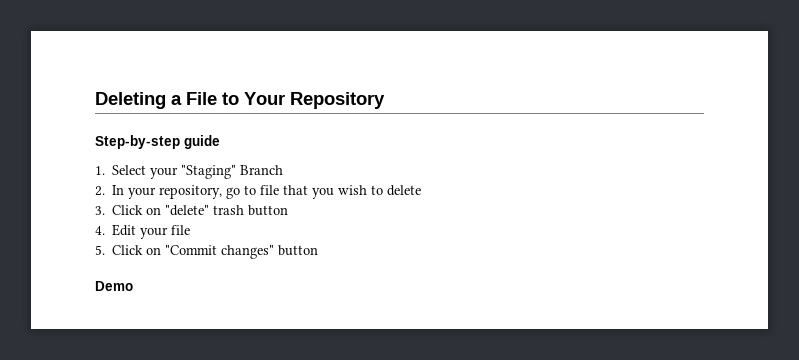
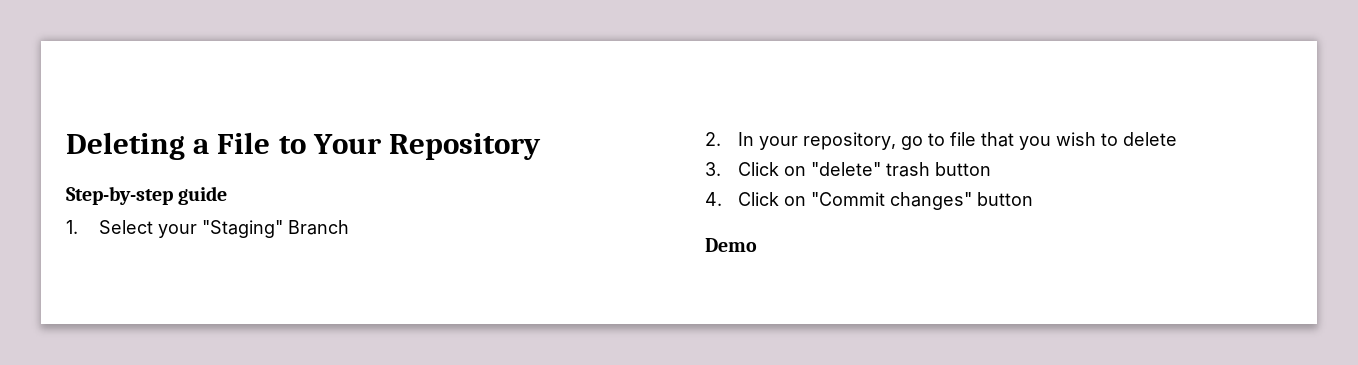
- 4. Edit your file
- 5. Click on "Commit changes" button
+ 4. Click on "Commit changes" button

